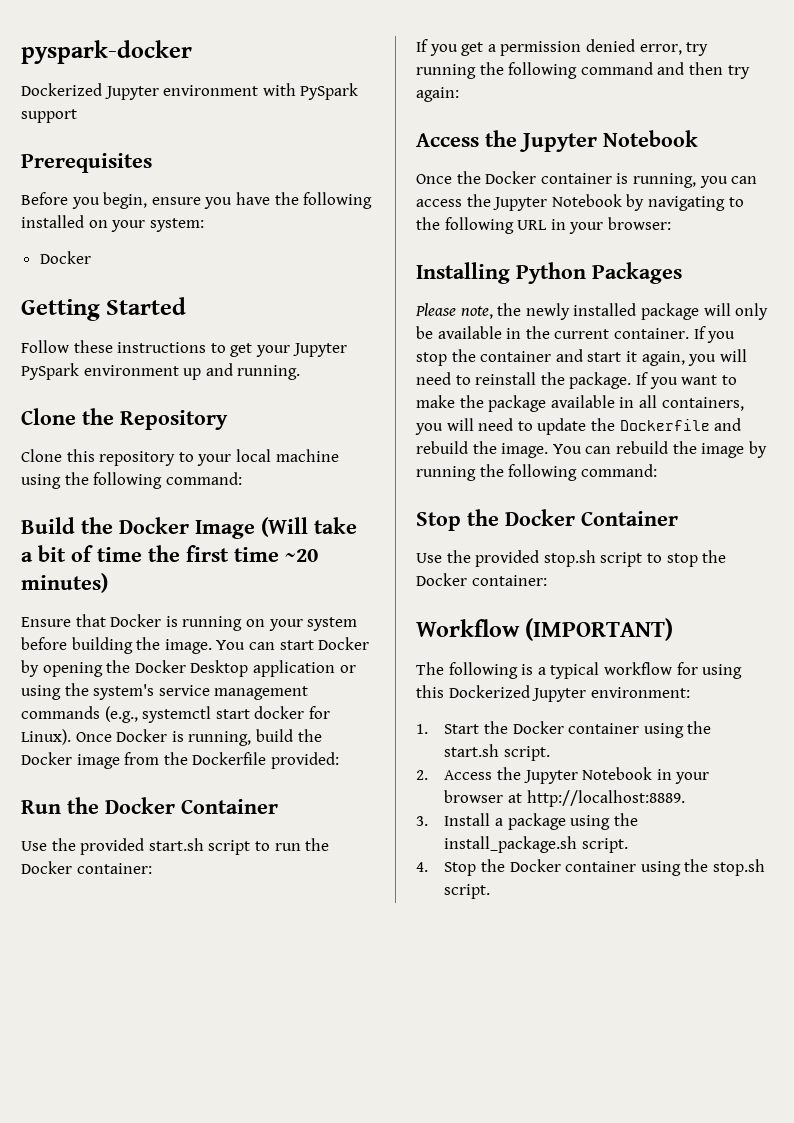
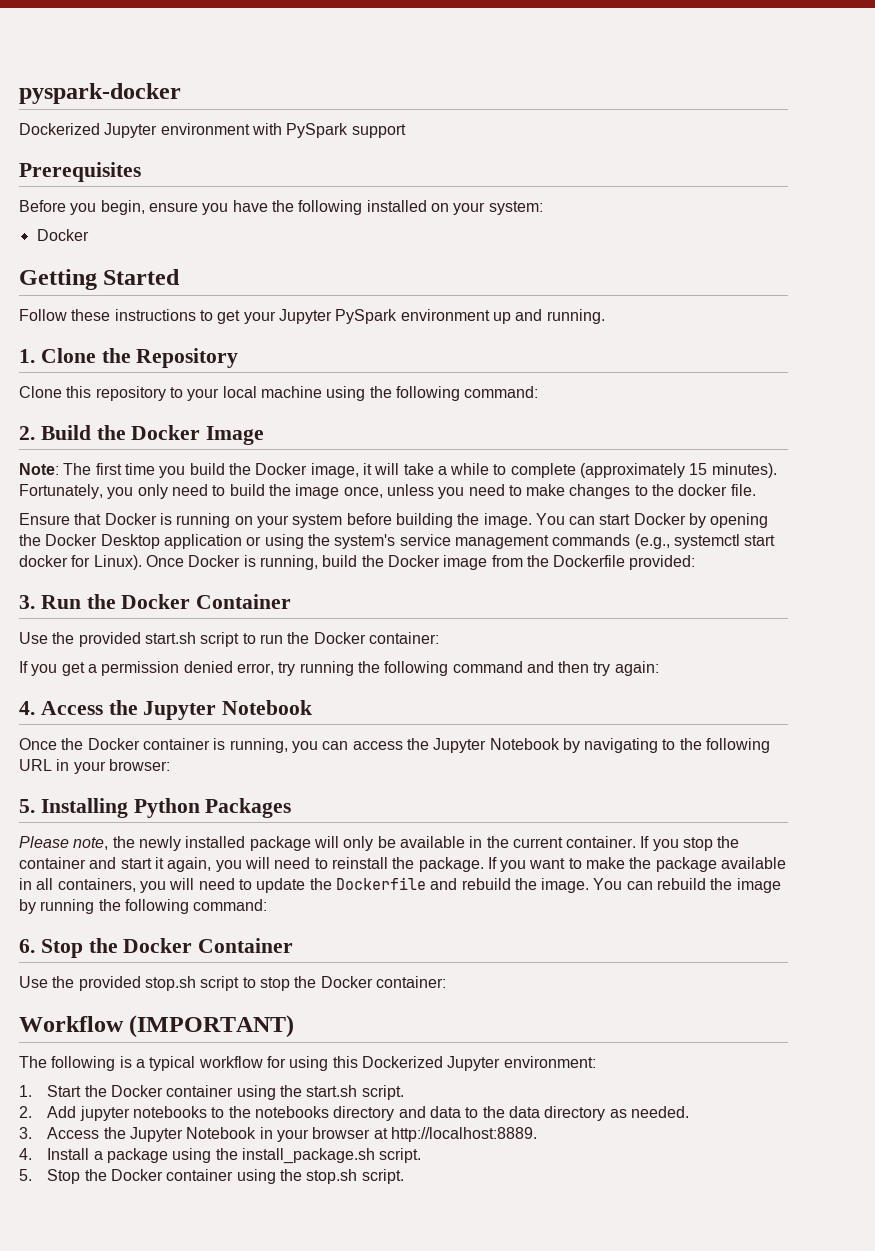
- Clone the Repository
+ 1. Clone the Repository
- Build the Docker Image (Will take a bit of time the first time ~20 minutes)
+ 2. Build the Docker Image
+ Note: The first time you build the Docker image, it will take a while to complete (approximately 15 minutes). Fortunately, you only need to build the image once, unless you need to make changes to the docker file.
- Run the Docker Container
+ 3. Run the Docker Container
  If you get a permission denied error, try running the following command and then try again:
- Access the Jupyter Notebook
+ 4. Access the Jupyter Notebook
- Installing Python Packages
+ 5. Installing Python Packages
- Stop the Docker Container
+ 6. Stop the Docker Container
- 2. Access the Jupyter Notebook in your browser at http://localhost:8889.
+ 2. Add jupyter notebooks to the notebooks directory and data to the data directory as needed.
+ 3. Access the Jupyter Notebook in your browser at http://localhost:8889.
- 3. Install a package using the install_package.sh script.
+ 4. Install a package using the install_package.sh script.
- 4. Stop the Docker container using the stop.sh script.
+ 5. Stop the Docker container using the stop.sh script.

